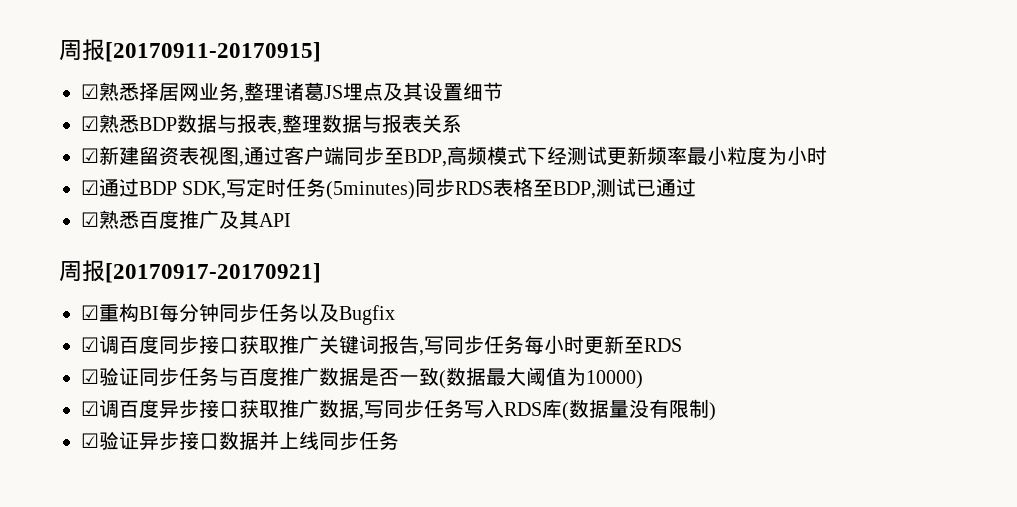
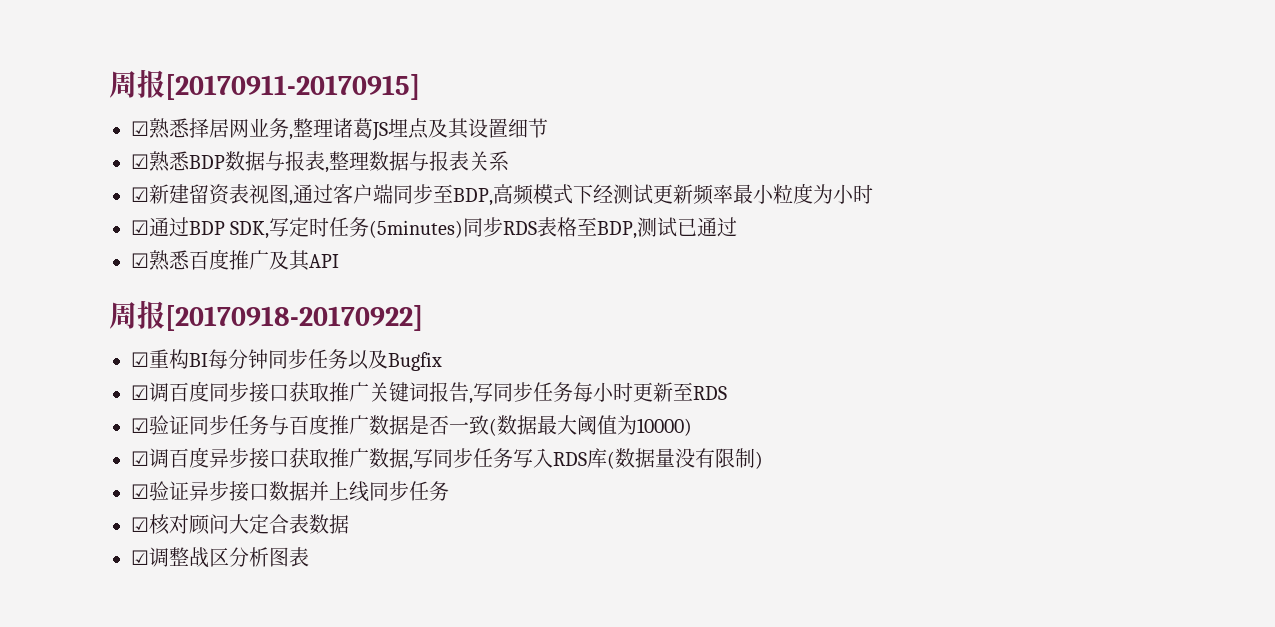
- 周报[20170917-20170921]
+ 周报[20170918-20170922]
+ ☑核对顾问大定合表数据
+ ☑调整战区分析图表

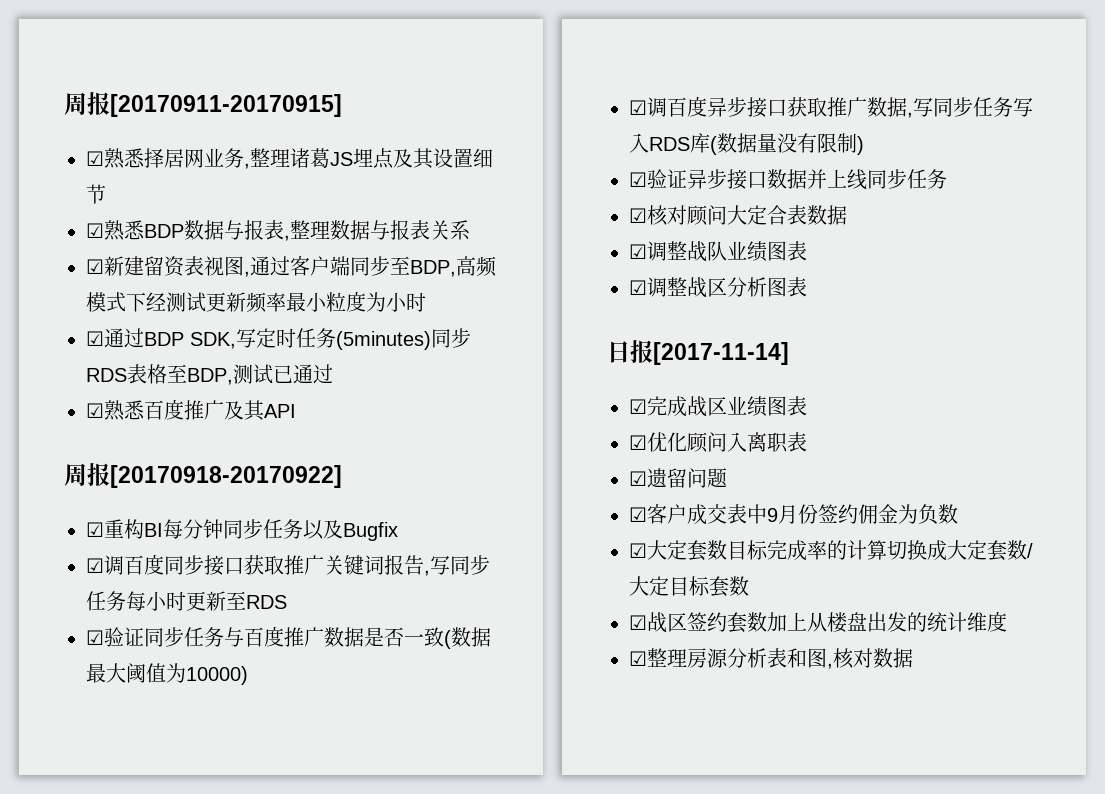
+ ☑调整战队业绩图表
+ 日报[2017-11-14]
+ ☑完成战区业绩图表
+ ☑优化顾问入离职表
+ ☑遗留问题
+ ☑客户成交表中9月份签约佣金为负数
+ ☑大定套数目标完成率的计算切换成大定套数/大定目标套数
+ ☑战区签约套数加上从楼盘出发的统计维度
+ ☑整理房源分析表和图,核对数据

